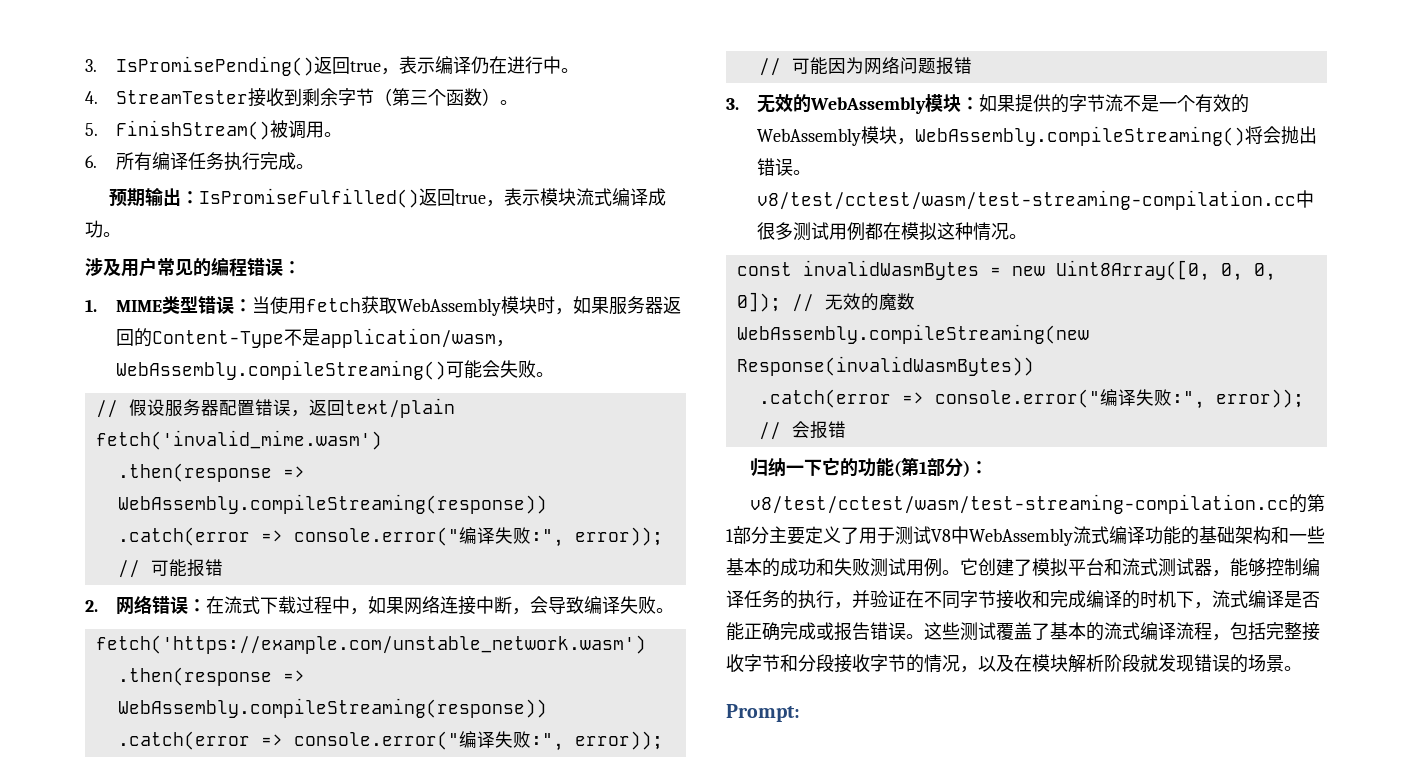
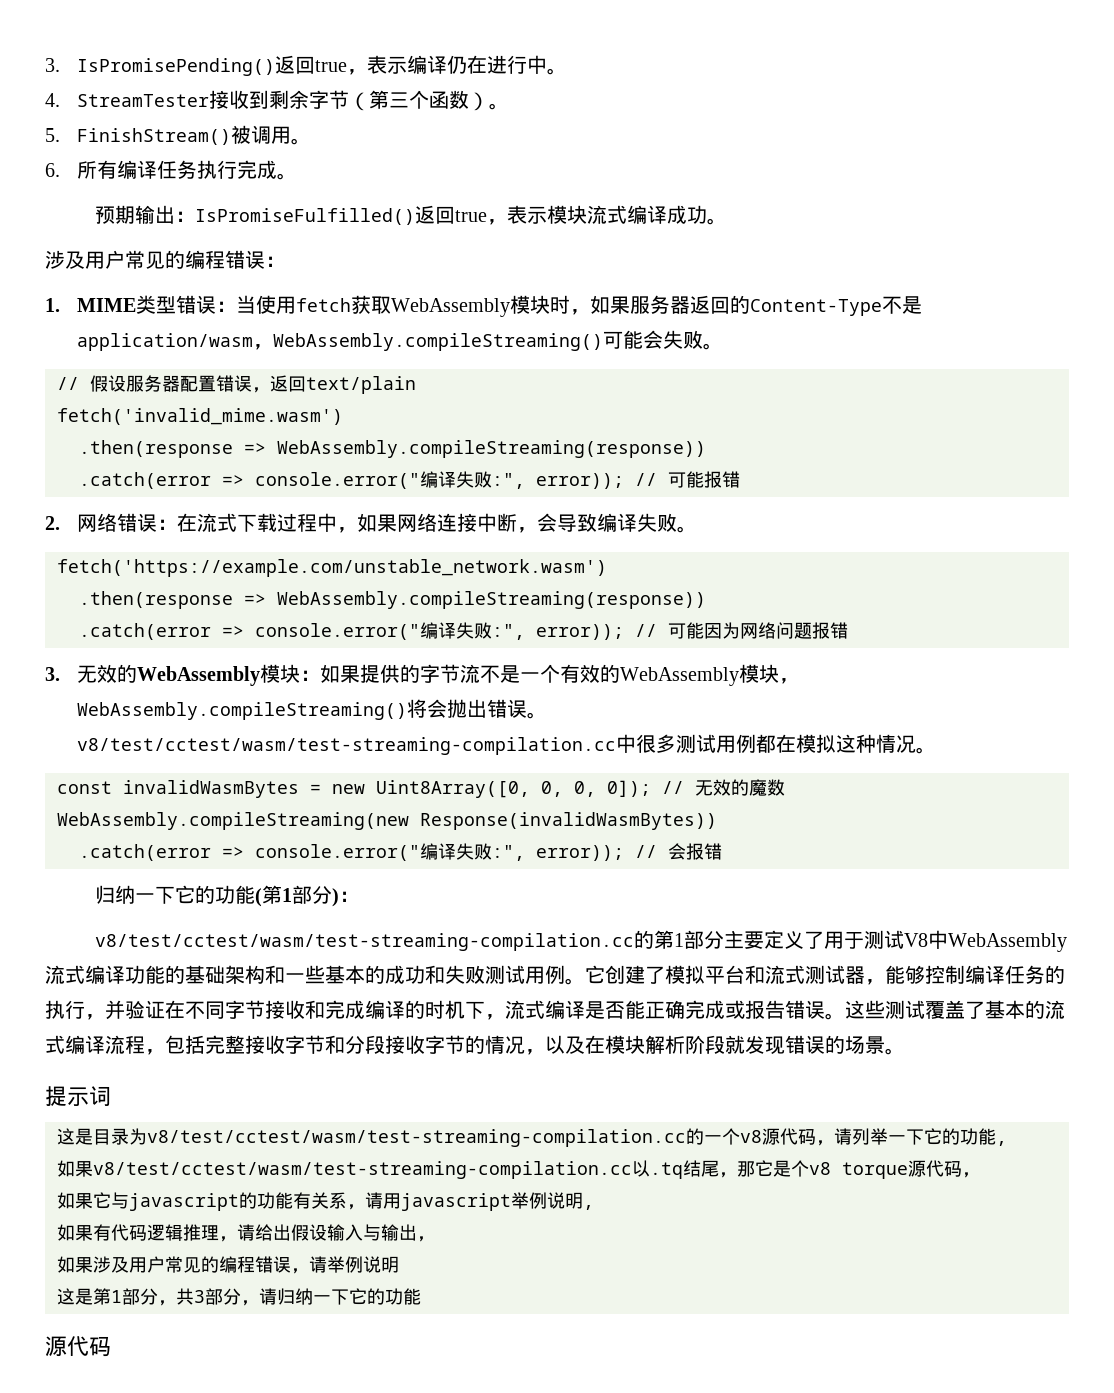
- Prompt:
+ 提示词
+ 这是目录为v8/test/cctest/wasm/test-streaming-compilation.cc的一个v8源代码，请列举一下它的功能,
+ 如果v8/test/cctest/wasm/test-streaming-compilation.cc以.tq结尾，那它是个v8 torque源代码，
+ 如果它与javascript的功能有关系，请用javascript举例说明,
+ 如果有代码逻辑推理，请给出假设输入与输出，
+ 如果涉及用户常见的编程错误，请举例说明
+ 这是第1部分，共3部分，请归纳一下它的功能
+ 源代码

